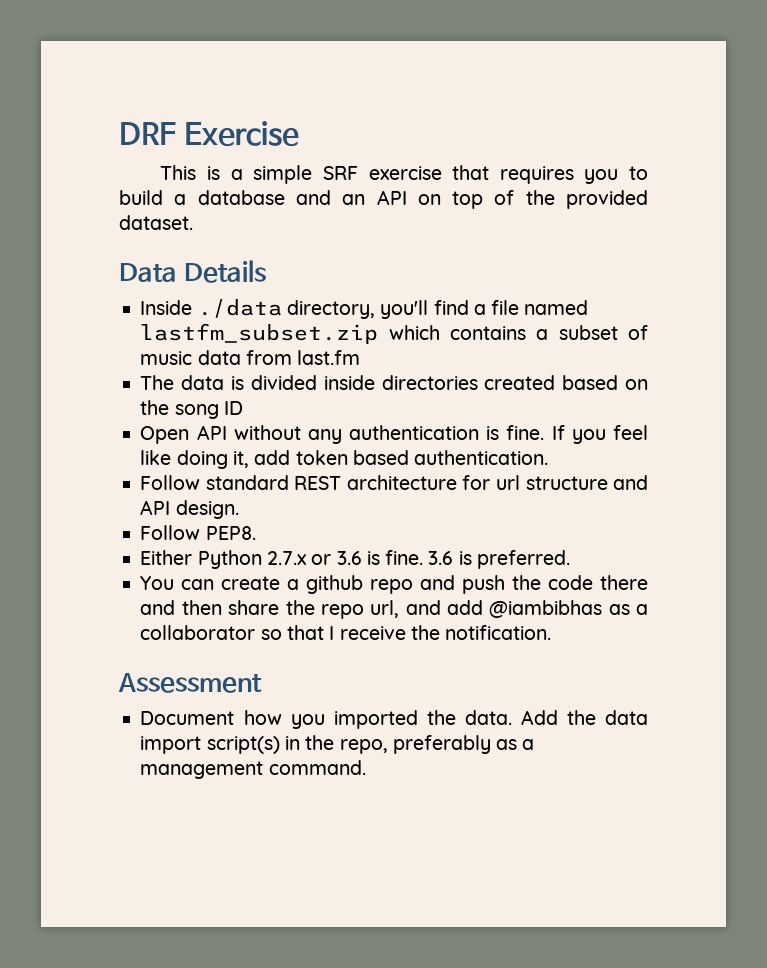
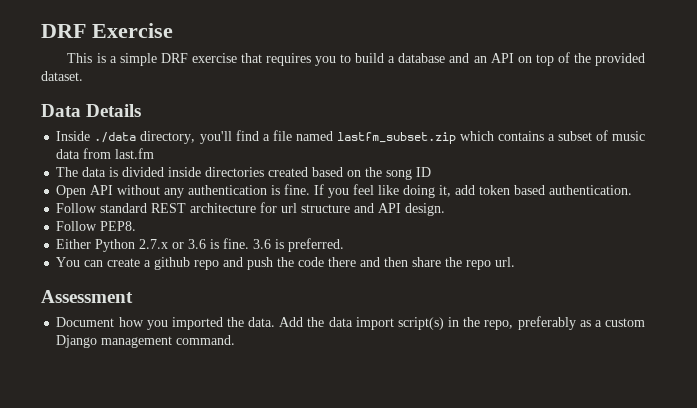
- This is a simple SRF exercise that requires you to build a database and an API on top of the provided dataset.
+ This is a simple DRF exercise that requires you to build a database and an API on top of the provided dataset.
- You can create a github repo and push the code there and then share the repo url, and add @iambibhas as a collaborator so that I receive the notification.
+ You can create a github repo and push the code there and then share the repo url.
- Add the data import script(s) in the repo, preferably as a management command.
+ Add the data import script(s) in the repo, preferably as a custom Django management command.

